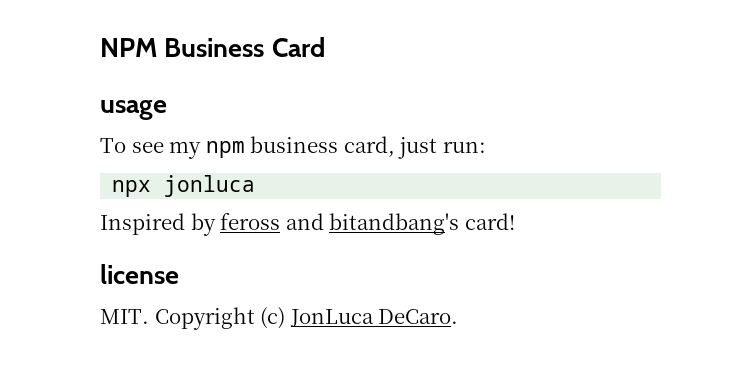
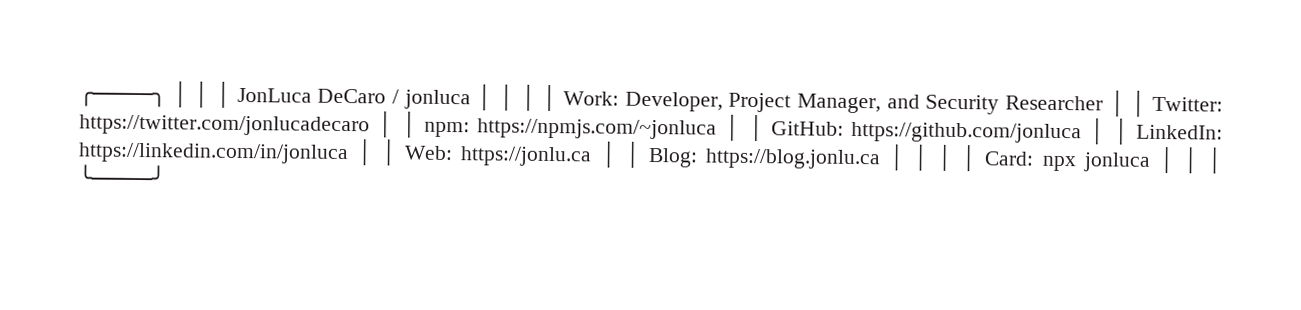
- NPM Business Card
- usage
- To see my npm business card, just run:
- npx jonluca
- Inspired by feross and bitandbang's card!
- license
- MIT. Copyright (c) JonLuca DeCaro.
+ ╭────╮ │ │ │ JonLuca DeCaro / jonluca │ │ │ │ Work: Developer, Project Manager, and Security Researcher │ │ Twitter: https://twitter.com/jonlucadecaro │ │ npm: https://npmjs.com/~jonluca │ │ GitHub: https://github.com/jonluca │ │ LinkedIn: https://linkedin.com/in/jonluca │ │ Web: https://jonlu.ca │ │ Blog: https://blog.jonlu.ca │ │ │ │ Card: npx jonluca │ │ │ ╰────╯

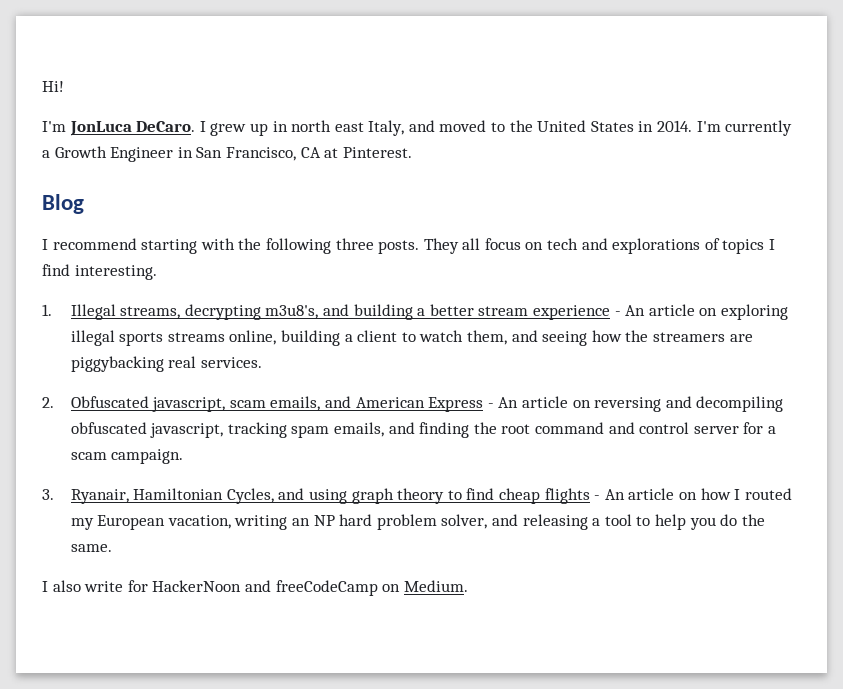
- ╭────╮ │ │ │ JonLuca DeCaro / jonluca │ │ │ │ Work: Developer, Project Manager, and Security Researcher │ │ Twitter: https://twitter.com/jonlucadecaro │ │ npm: https://npmjs.com/~jonluca │ │ GitHub: https://github.com/jonluca │ │ LinkedIn: https://linkedin.com/in/jonluca │ │ Web: https://jonlu.ca │ │ Blog: https://blog.jonlu.ca │ │ │ │ Card: npx jonluca │ │ │ ╰────╯
+ Hi!
+ I'm JonLuca DeCaro. I grew up in north east Italy, and moved to the United States in 2014. I'm currently a Growth Engineer in San Francisco, CA at Pinterest.
+ Blog
+ I recommend starting with the following three posts. They all focus on tech and explorations of topics I find interesting.
+ 1. Illegal streams, decrypting m3u8's, and building a better stream experience - An article on exploring illegal sports streams online, building a client to watch them, and seeing how the streamers are piggybacking real services.
+ 2. Obfuscated javascript, scam emails, and American Express - An article on reversing and decompiling obfuscated javascript, tracking spam emails, and finding the root command and control server for a scam campaign.
+ 3. Ryanair, Hamiltonian Cycles, and using graph theory to find cheap flights - An article on how I routed my European vacation, writing an NP hard problem solver, and releasing a tool to help you do the same.
+ I also write for HackerNoon and freeCodeCamp on Medium.

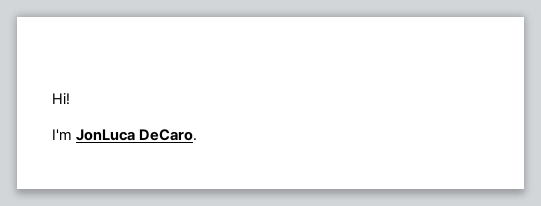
- I grew up in north east Italy, and moved to the United States in 2014. I'm currently a Growth Engineer in San Francisco, CA at Pinterest.
- Blog
- I recommend starting with the following three posts. They all focus on tech and explorations of topics I find interesting.
- 1. Illegal streams, decrypting m3u8's, and building a better stream experience - An article on exploring illegal sports streams online, building a client to watch them, and seeing how the streamers are piggybacking real services.
- 2. Obfuscated javascript, scam emails, and American Express - An article on reversing and decompiling obfuscated javascript, tracking spam emails, and finding the root command and control server for a scam campaign.
- 3. Ryanair, Hamiltonian Cycles, and using graph theory to find cheap flights - An article on how I routed my European vacation, writing an NP hard problem solver, and releasing a tool to help you do the same.
- I also write for HackerNoon and freeCodeCamp on Medium.

